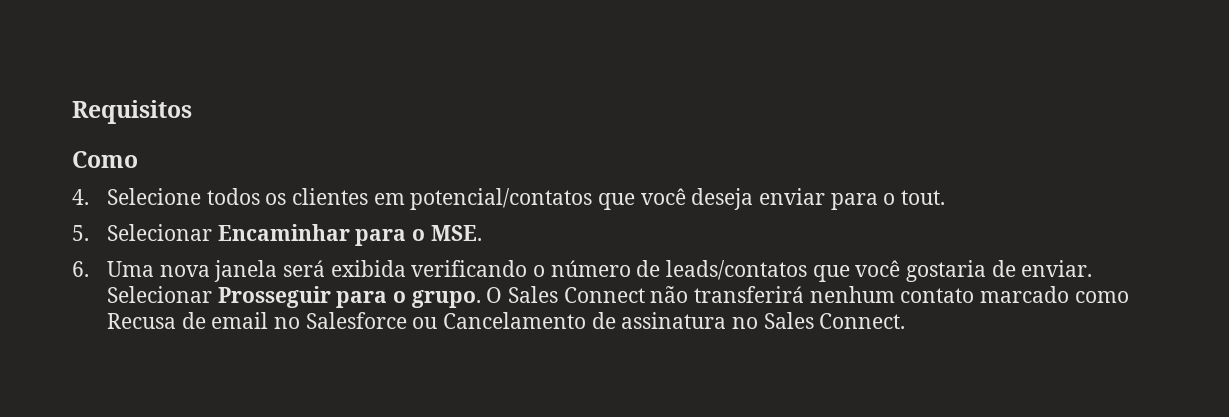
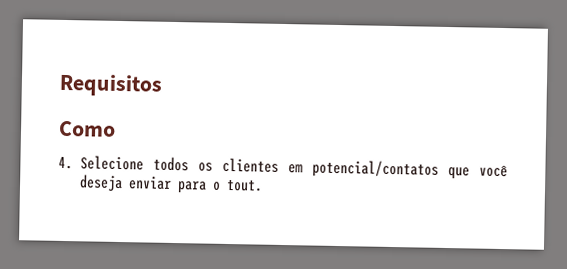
- 5. Selecionar Encaminhar para o MSE.
- 6. Uma nova janela será exibida verificando o número de leads/contatos que você gostaria de enviar. Selecionar Prosseguir para o grupo. O Sales Connect não transferirá nenhum contato marcado como Recusa de email no Salesforce ou Cancelamento de assinatura no Sales Connect.

